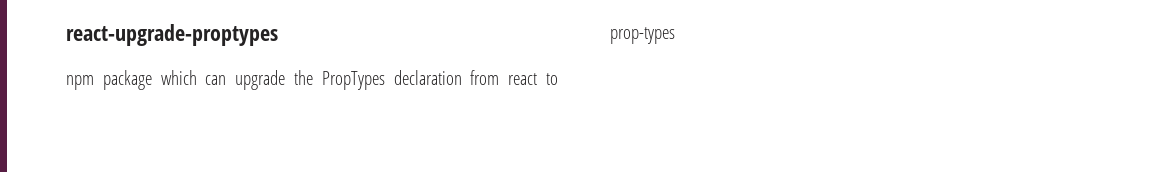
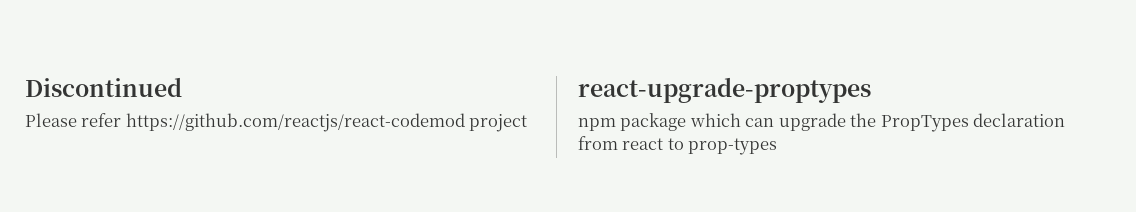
+ Discontinued
+ Please refer https://github.com/reactjs/react-codemod project

